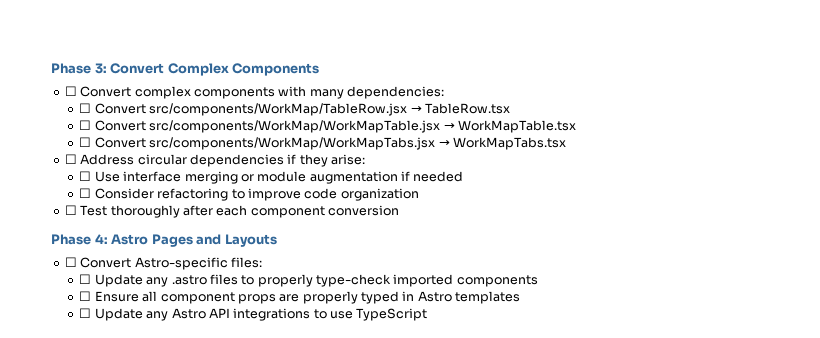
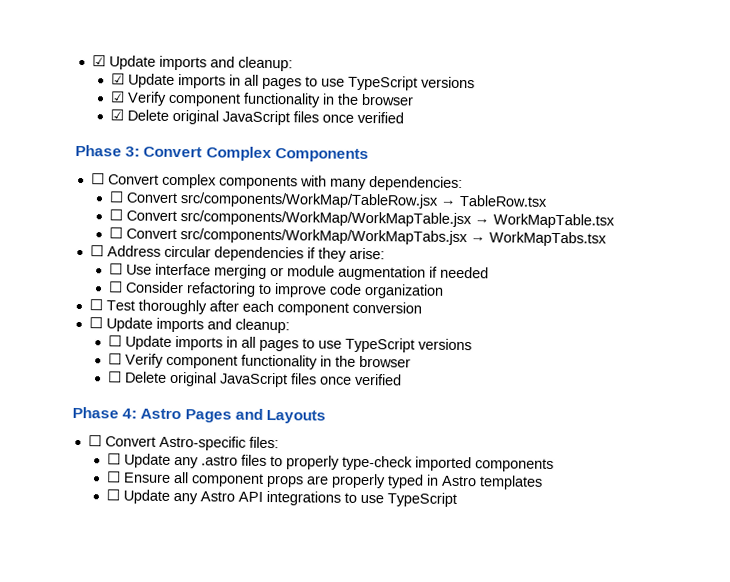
+ ☑ Update imports and cleanup:
+ ☑ Update imports in all pages to use TypeScript versions
+ ☑ Verify component functionality in the browser
+ ☑ Delete original JavaScript files once verified
+ ☐ Update imports and cleanup:
+ ☐ Update imports in all pages to use TypeScript versions
+ ☐ Verify component functionality in the browser
+ ☐ Delete original JavaScript files once verified

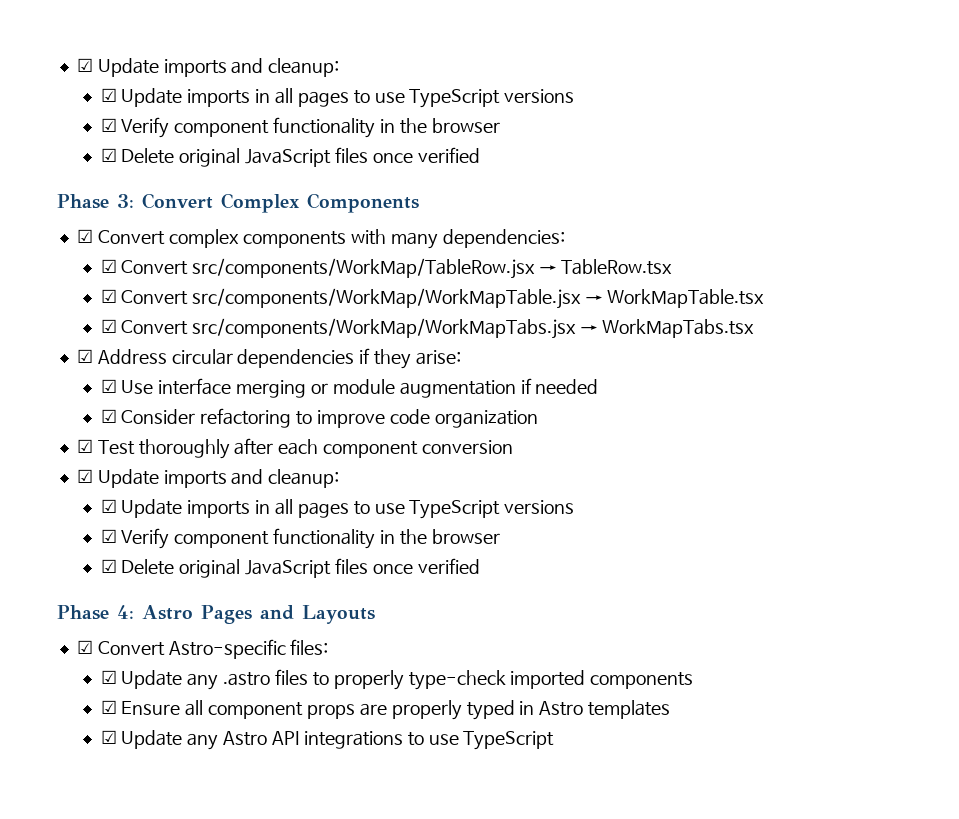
- ☐ Convert complex components with many dependencies:
+ ☑ Convert complex components with many dependencies:
- ☐ Convert src/components/WorkMap/TableRow.jsx → TableRow.tsx
+ ☑ Convert src/components/WorkMap/TableRow.jsx → TableRow.tsx
- ☐ Convert src/components/WorkMap/WorkMapTable.jsx → WorkMapTable.tsx
+ ☑ Convert src/components/WorkMap/WorkMapTable.jsx → WorkMapTable.tsx
- ☐ Convert src/components/WorkMap/WorkMapTabs.jsx → WorkMapTabs.tsx
+ ☑ Convert src/components/WorkMap/WorkMapTabs.jsx → WorkMapTabs.tsx
- ☐ Address circular dependencies if they arise:
+ ☑ Address circular dependencies if they arise:
- ☐ Use interface merging or module augmentation if needed
+ ☑ Use interface merging or module augmentation if needed
- ☐ Consider refactoring to improve code organization
+ ☑ Consider refactoring to improve code organization
- ☐ Test thoroughly after each component conversion
- ☐ Update imports and cleanup:
- ☐ Update imports in all pages to use TypeScript versions
- ☐ Verify component functionality in the browser
- ☐ Delete original JavaScript files once verified
+ ☑ Test thoroughly after each component conversion
+ ☑ Update imports and cleanup:
+ ☑ Update imports in all pages to use TypeScript versions
+ ☑ Verify component functionality in the browser
+ ☑ Delete original JavaScript files once verified
- ☐ Convert Astro-specific files:
+ ☑ Convert Astro-specific files:
- ☐ Update any .astro files to properly type-check imported components
+ ☑ Update any .astro files to properly type-check imported components
- ☐ Ensure all component props are properly typed in Astro templates
+ ☑ Ensure all component props are properly typed in Astro templates
- ☐ Update any Astro API integrations to use TypeScript
+ ☑ Update any Astro API integrations to use TypeScript

